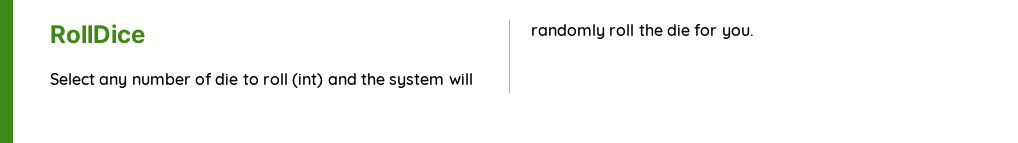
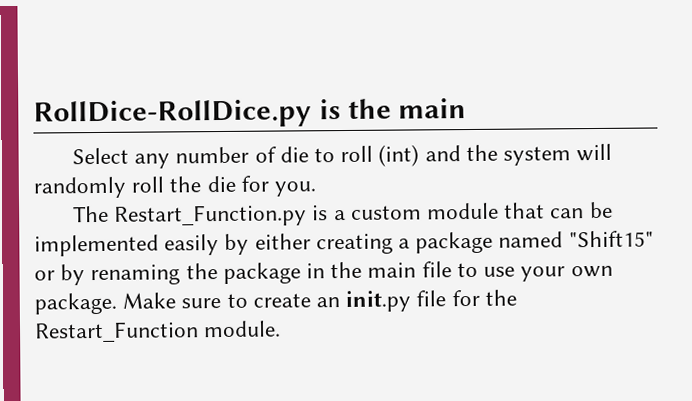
- RollDice
+ RollDice-RollDice.py is the main
+ The Restart_Function.py is a custom module that can be implemented easily by either creating a package named "Shift15" or by renaming the package in the main file to use your own package. Make sure to create an init.py file for the Restart_Function module.

